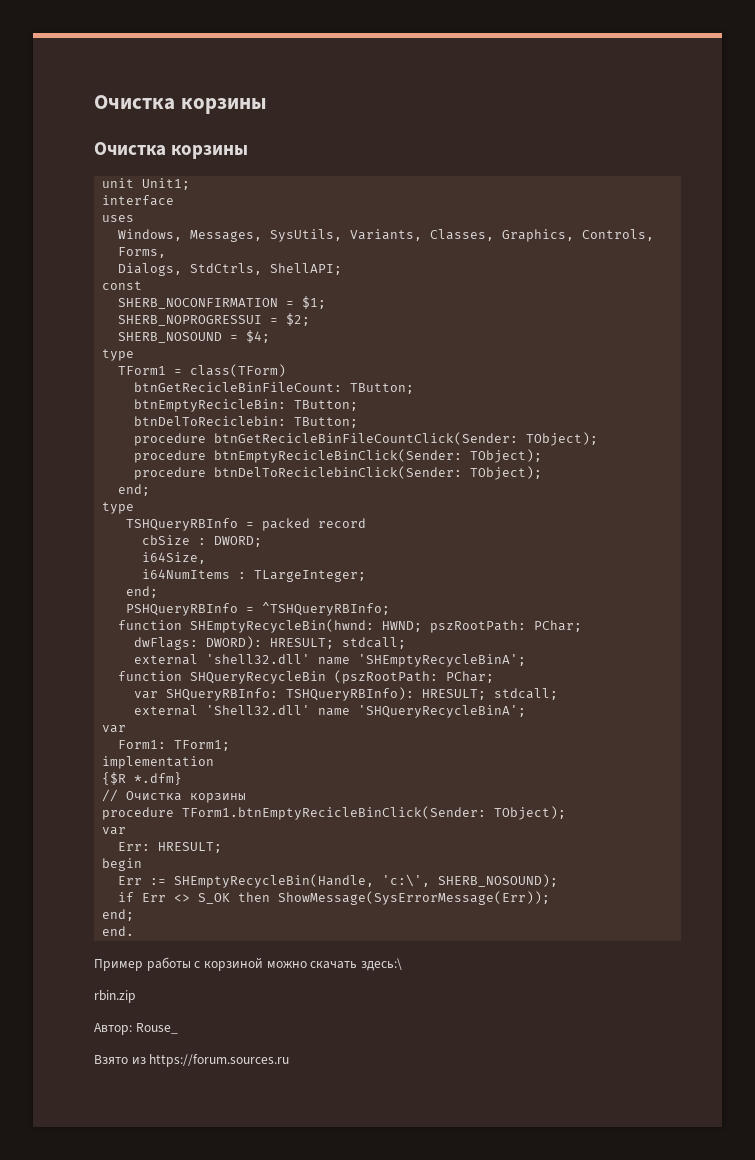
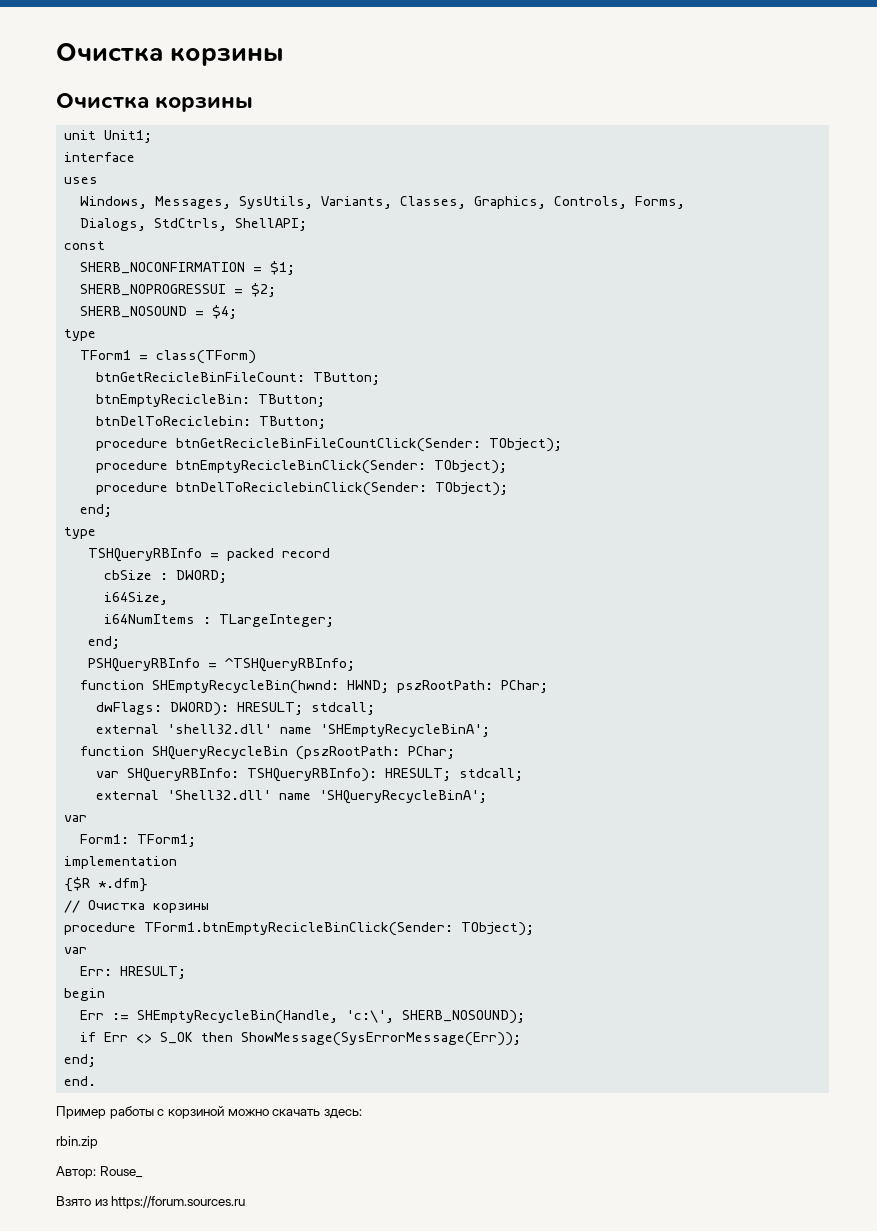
- Пример работы с корзиной можно скачать здесь:\
+ Пример работы с корзиной можно скачать здесь:

